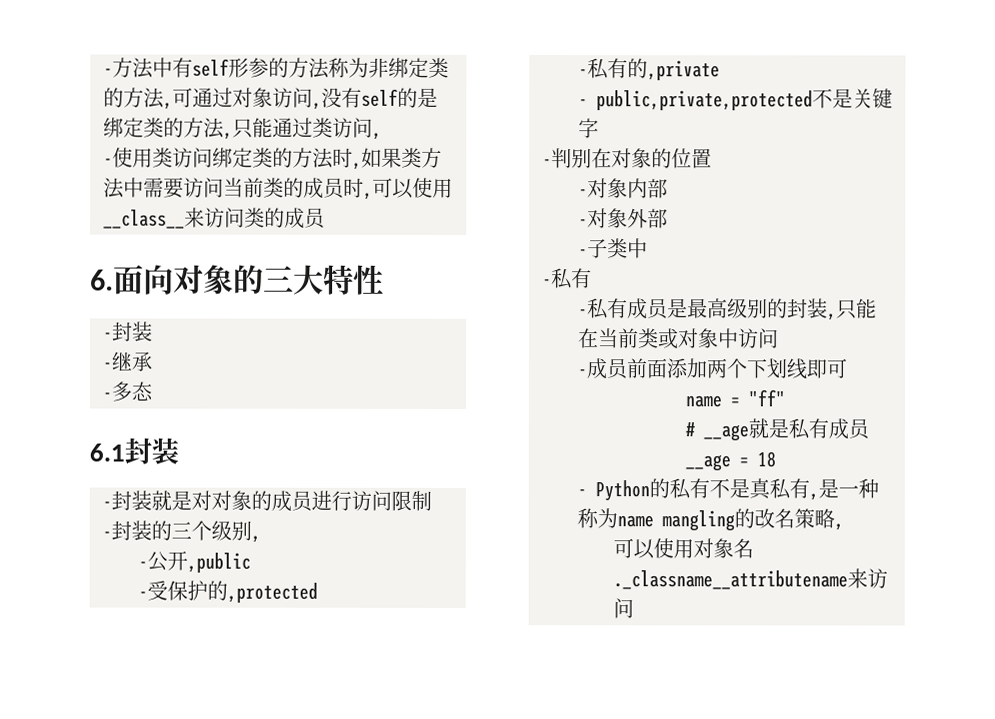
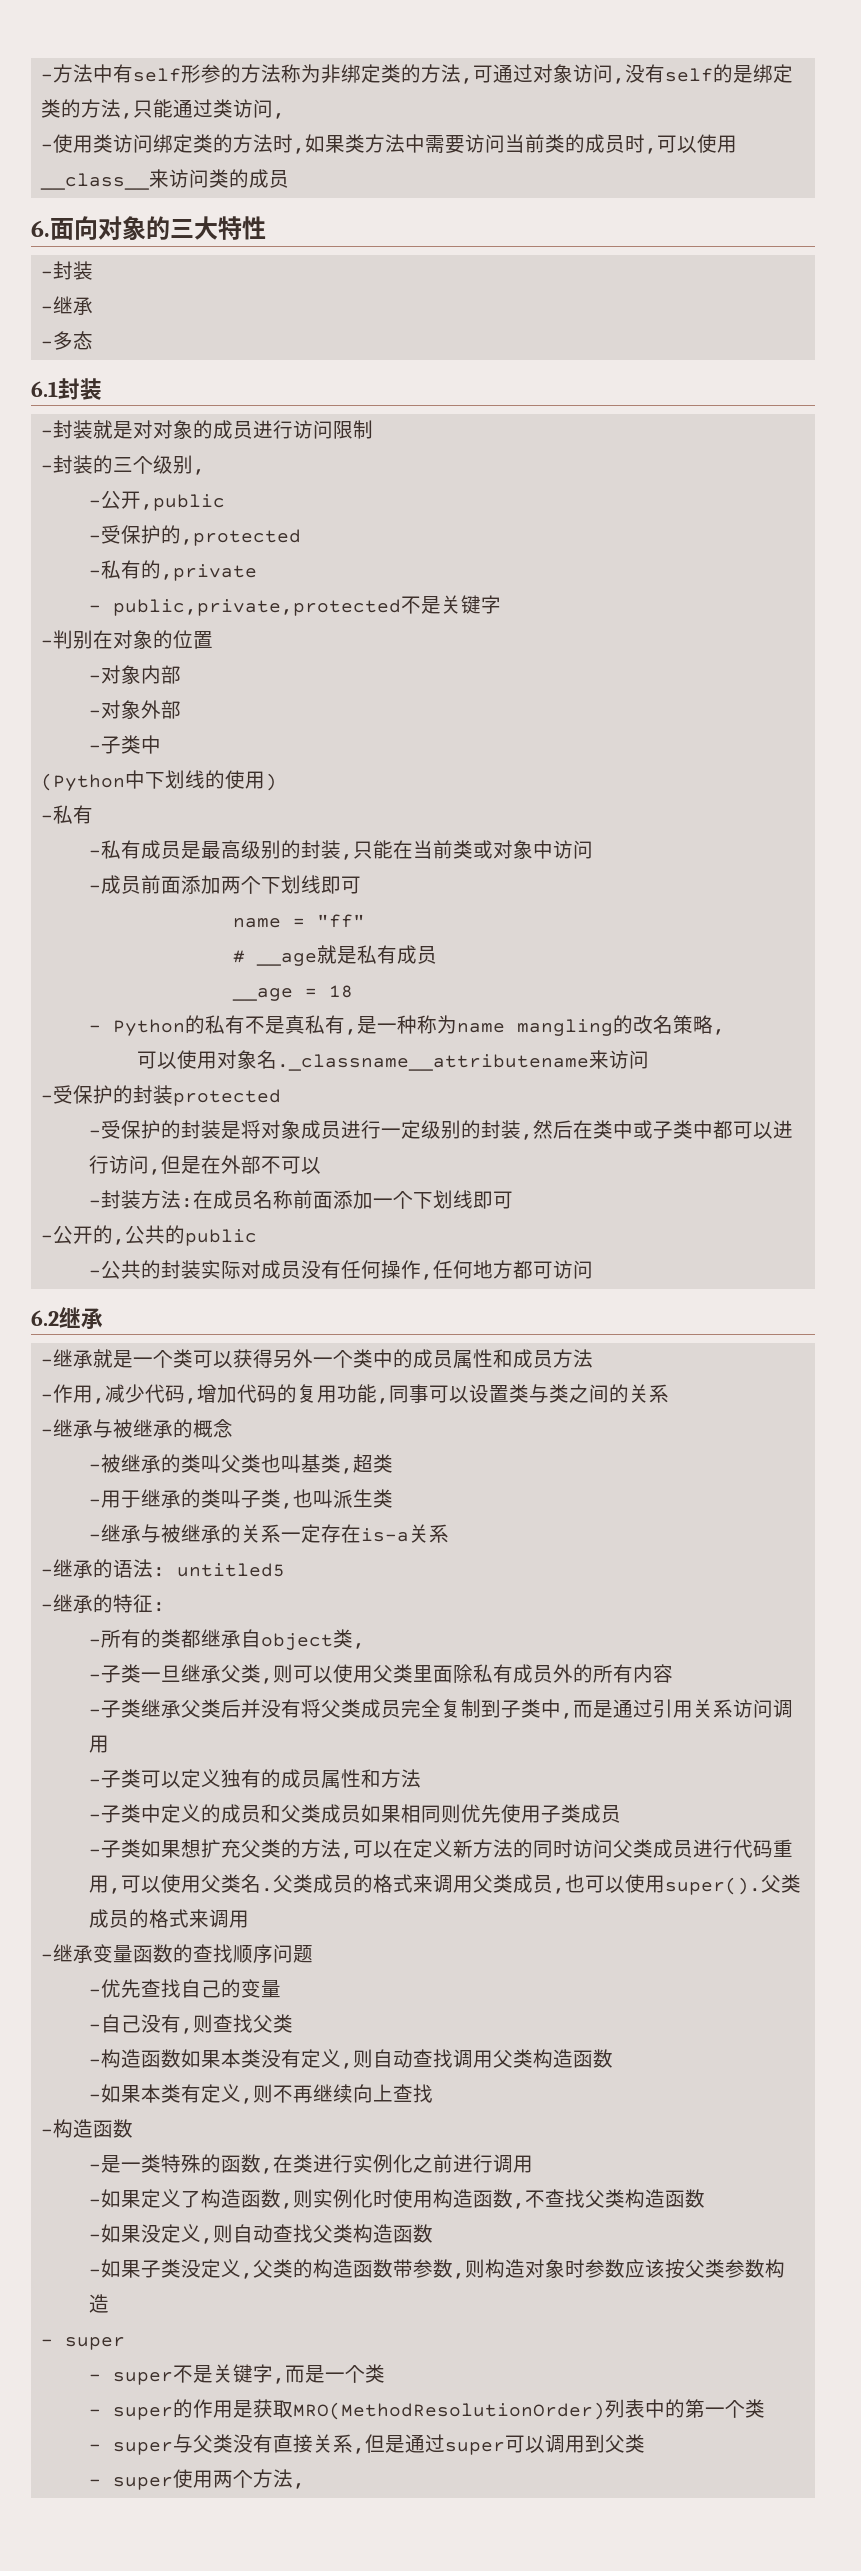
+ (Python中下划线的使用)
+ -受保护的封装protected
+ -受保护的封装是将对象成员进行一定级别的封装,然后在类中或子类中都可以进行访问,但是在外部不可以
+ -封装方法:在成员名称前面添加一个下划线即可
+ -公开的,公共的public
+ -公共的封装实际对成员没有任何操作,任何地方都可访问
+ 6.2继承
+ -继承就是一个类可以获得另外一个类中的成员属性和成员方法
+ -作用,减少代码,增加代码的复用功能,同事可以设置类与类之间的关系
+ -继承与被继承的概念
+ -被继承的类叫父类也叫基类,超类
+ -用于继承的类叫子类,也叫派生类
+ -继承与被继承的关系一定存在is-a关系
+ -继承的语法: untitled5
+ -继承的特征:
+ -所有的类都继承自object类,
+ -子类一旦继承父类,则可以使用父类里面除私有成员外的所有内容
+ -子类继承父类后并没有将父类成员完全复制到子类中,而是通过引用关系访问调用
+ -子类可以定义独有的成员属性和方法
+ -子类中定义的成员和父类成员如果相同则优先使用子类成员
+ -子类如果想扩充父类的方法,可以在定义新方法的同时访问父类成员进行代码重用,可以使用父类名.父类成员的格式来调用父类成员,也可以使用super().父类成员的格式来调用
+ -继承变量函数的查找顺序问题
+ -优先查找自己的变量
+ -自己没有,则查找父类
+ -构造函数如果本类没有定义,则自动查找调用父类构造函数
+ -如果本类有定义,则不再继续向上查找
+ -构造函数
+ -是一类特殊的函数,在类进行实例化之前进行调用
+ -如果定义了构造函数,则实例化时使用构造函数,不查找父类构造函数
+ -如果没定义,则自动查找父类构造函数
+ -如果子类没定义,父类的构造函数带参数,则构造对象时参数应该按父类参数构造
+ - super
+ - super不是关键字,而是一个类
+ - super的作用是获取MRO(MethodResolutionOrder)列表中的第一个类
+ - super与父类没有直接关系,但是通过super可以调用到父类
+ - super使用两个方法,

